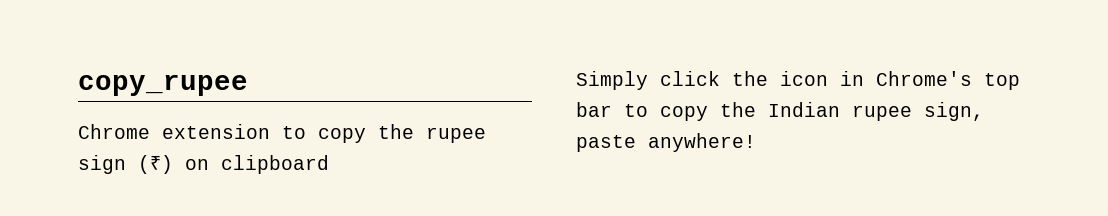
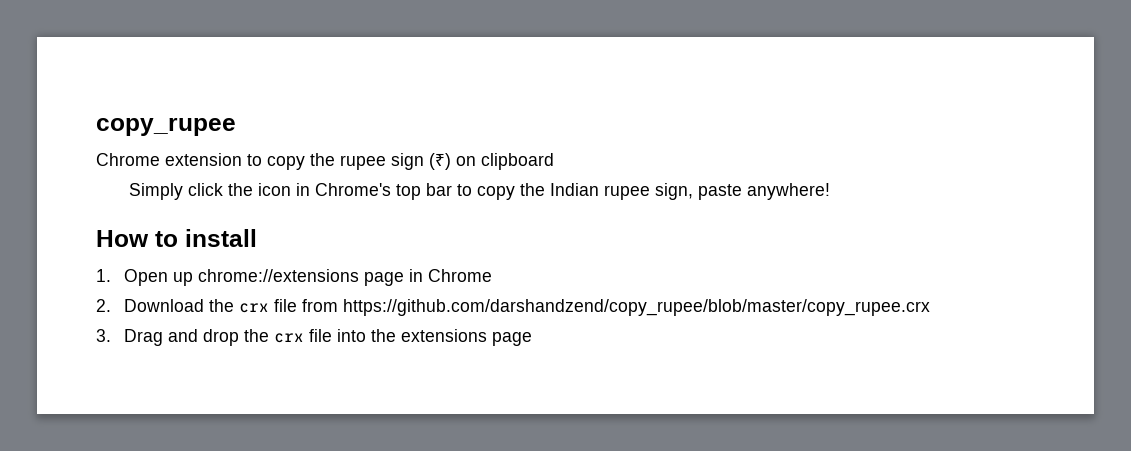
+ How to install
+ 1. Open up chrome://extensions page in Chrome
+ 2. Download the crx file from https://github.com/darshandzend/copy_rupee/blob/master/copy_rupee.crx
+ 3. Drag and drop the crx file into the extensions page

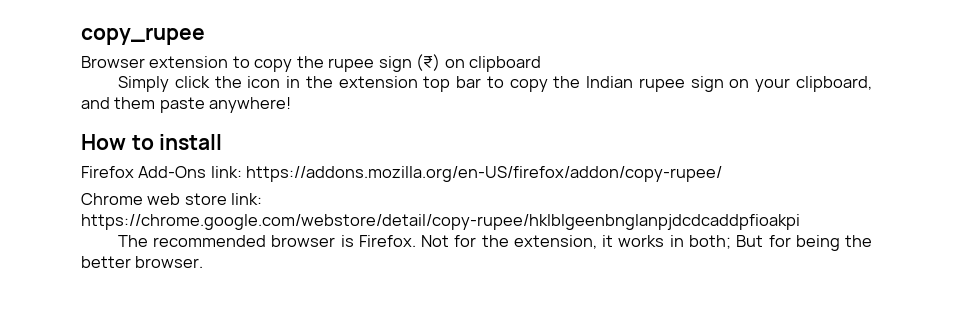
- Chrome extension to copy the rupee sign (₹) on clipboard
+ Browser extension to copy the rupee sign (₹) on clipboard
- Simply click the icon in Chrome's top bar to copy the Indian rupee sign, paste anywhere!
+ Simply click the icon in the extension top bar to copy the Indian rupee sign on your clipboard, and them paste anywhere!
- 1. Open up chrome://extensions page in Chrome
- 2. Download the crx file from https://github.com/darshandzend/copy_rupee/blob/master/copy_rupee.crx
- 3. Drag and drop the crx file into the extensions page
+ Firefox Add-Ons link: https://addons.mozilla.org/en-US/firefox/addon/copy-rupee/
+ Chrome web store link: https://chrome.google.com/webstore/detail/copy-rupee/hklblgeenbnglanpjdcdcaddpfioakpi
+ The recommended browser is Firefox. Not for the extension, it works in both; But for being the better browser.

